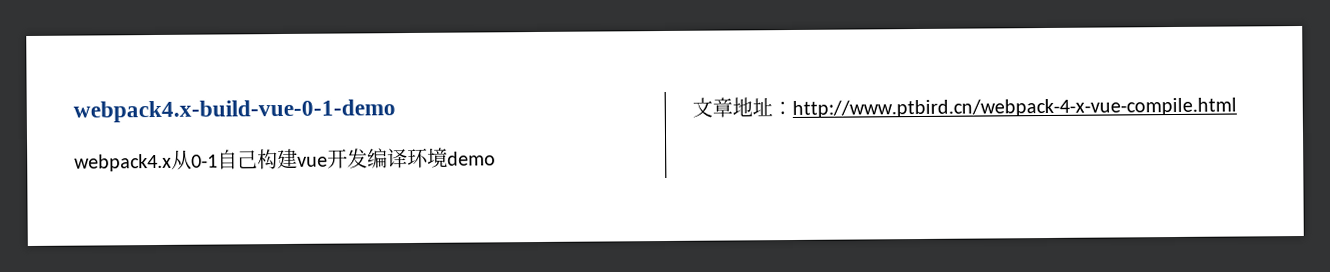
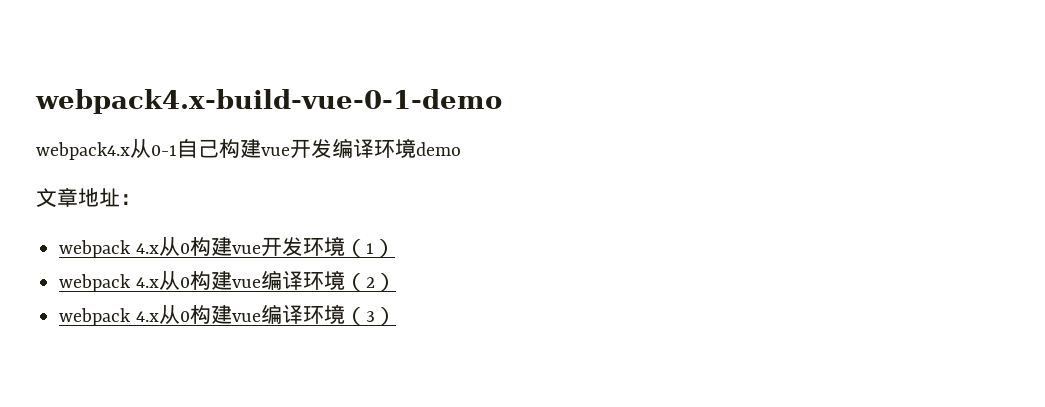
- 文章地址：http://www.ptbird.cn/webpack-4-x-vue-compile.html
+ 文章地址：
+ webpack 4.x从0构建vue开发环境（1）
+ webpack 4.x从0构建vue编译环境（2）
+ webpack 4.x从0构建vue编译环境（3）

